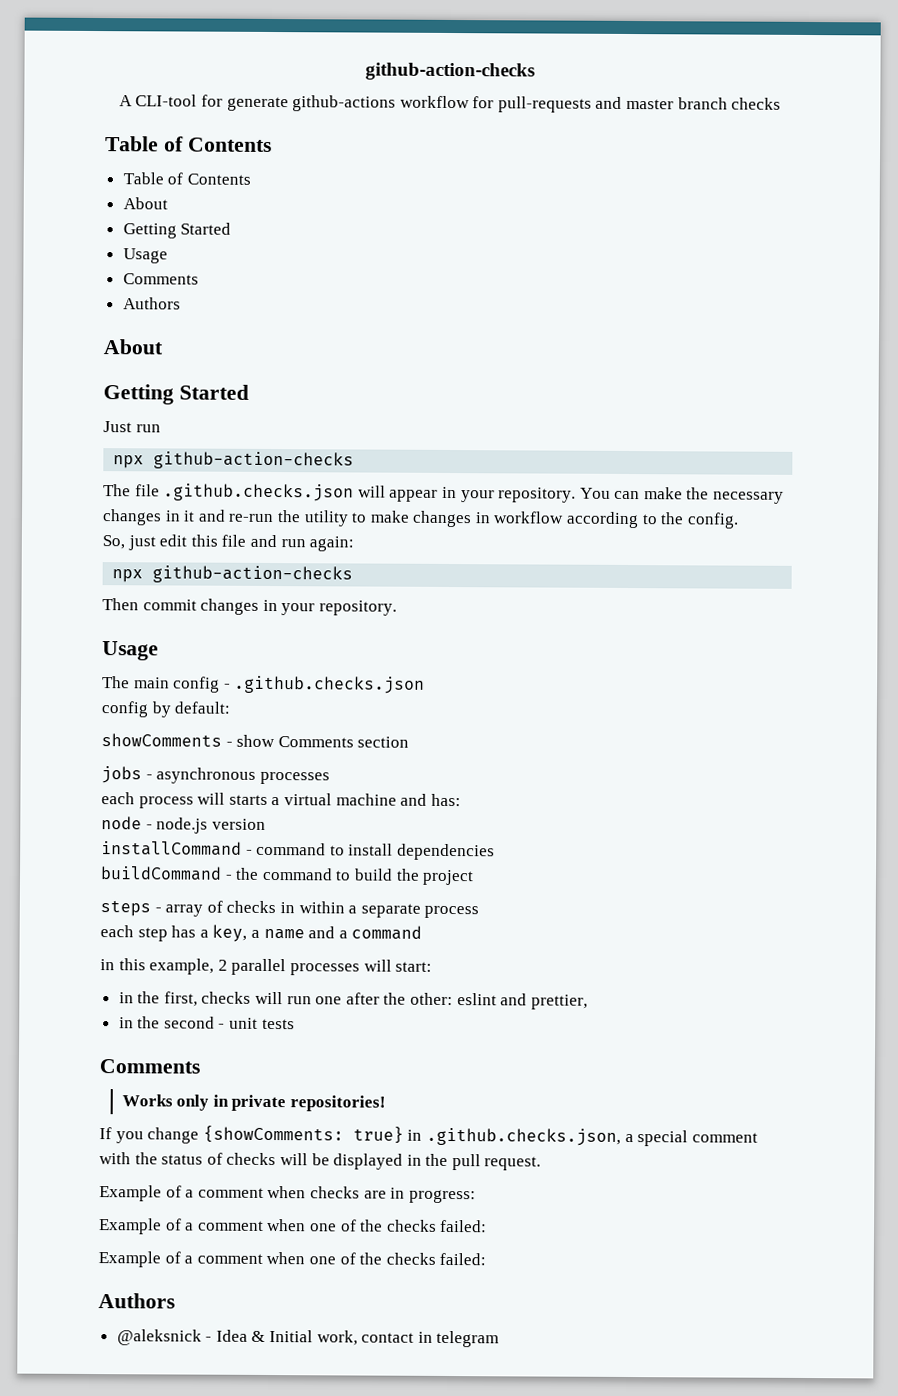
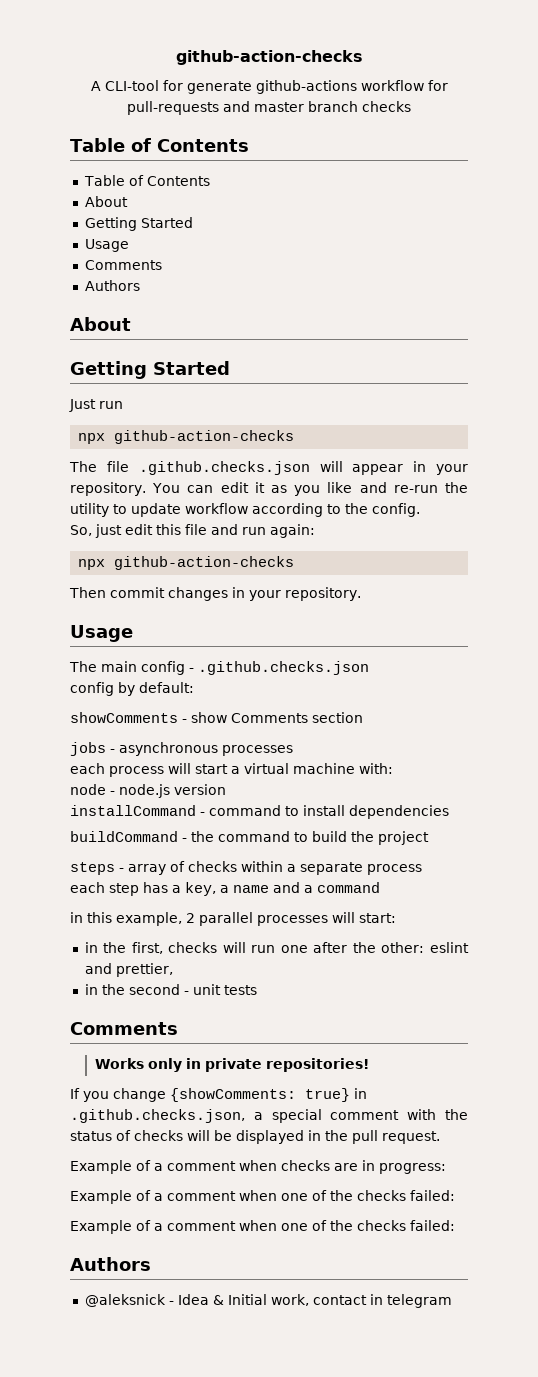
- You can make the necessary changes in it and re-run the utility to make changes in workflow according to the config.
+ You can edit it as you like and re-run the utility to update workflow according to the config.
- each process will starts a virtual machine and has:
+ each process will start a virtual machine with:
- steps - array of checks in within a separate process
+ steps - array of checks within a separate process

